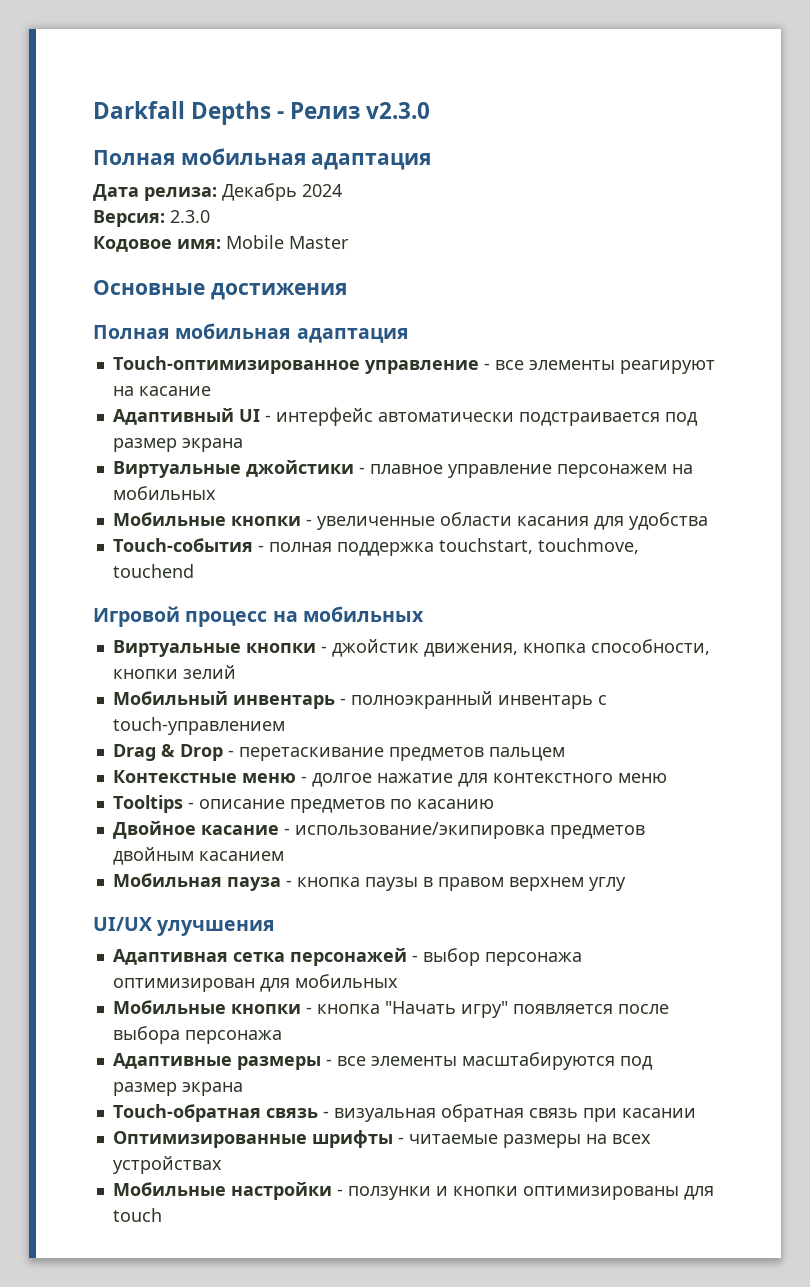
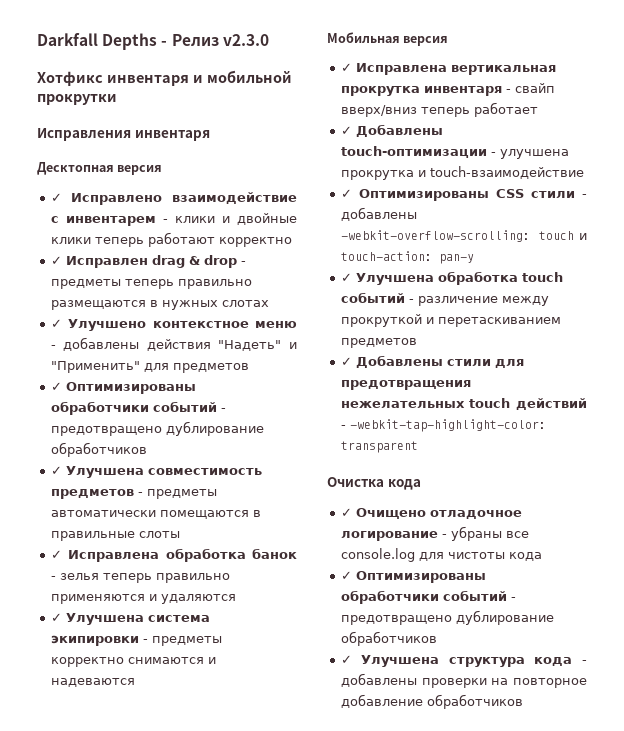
  Darkfall Depths - Релиз v2.3.0
- Полная мобильная адаптация
- Дата релиза: Декабрь 2024
- Версия: 2.3.0
- Кодовое имя: Mobile Master
- Основные достижения
- Полная мобильная адаптация
- Touch-оптимизированное управление - все элементы реагируют на касание
- Адаптивный UI - интерфейс автоматически подстраивается под размер экрана
- Виртуальные джойстики - плавное управление персонажем на мобильных
- Мобильные кнопки - увеличенные области касания для удобства
- Touch-события - полная поддержка touchstart, touchmove, touchend
- Игровой процесс на мобильных
- Виртуальные кнопки - джойстик движения, кнопка способности, кнопки зелий
- Мобильный инвентарь - полноэкранный инвентарь с touch-управлением
- Drag & Drop - перетаскивание предметов пальцем
- Контекстные меню - долгое нажатие для контекстного меню
- Tooltips - описание предметов по касанию
- Двойное касание - использование/экипировка предметов двойным касанием
- Мобильная пауза - кнопка паузы в правом верхнем углу
- UI/UX улучшения
- Адаптивная сетка персонажей - выбор персонажа оптимизирован для мобильных
- Мобильные кнопки - кнопка "Начать игру" появляется после выбора персонажа
- Адаптивные размеры - все элементы масштабируются под размер экрана
- Touch-обратная связь - визуальная обратная связь при касании
- Оптимизированные шрифты - читаемые размеры на всех устройствах
- Мобильные настройки - ползунки и кнопки оптимизированы для touch
+ Хотфикс инвентаря и мобильной прокрутки
+ Исправления инвентаря
+ Десктопная версия
+ ✓ Исправлено взаимодействие с инвентарем - клики и двойные клики теперь работают корректно
+ ✓ Исправлен drag & drop - предметы теперь правильно размещаются в нужных слотах
+ ✓ Улучшено контекстное меню - добавлены действия "Надеть" и "Применить" для предметов
+ ✓ Оптимизированы обработчики событий - предотвращено дублирование обработчиков
+ ✓ Улучшена совместимость предметов - предметы автоматически помещаются в правильные слоты
+ ✓ Исправлена обработка банок - зелья теперь правильно применяются и удаляются
+ ✓ Улучшена система экипировки - предметы корректно снимаются и надеваются
+ Мобильная версия
+ ✓ Исправлена вертикальная прокрутка инвентаря - свайп вверх/вниз теперь работает
+ ✓ Добавлены touch-оптимизации - улучшена прокрутка и touch-взаимодействие
+ ✓ Оптимизированы CSS стили - добавлены -webkit-overflow-scrolling: touch и touch-action: pan-y
+ ✓ Улучшена обработка touch событий - различение между прокруткой и перетаскиванием предметов
+ ✓ Добавлены стили для предотвращения нежелательных touch действий - -webkit-tap-highlight-color: transparent
+ Очистка кода
+ ✓ Очищено отладочное логирование - убраны все console.log для чистоты кода
+ ✓ Оптимизированы обработчики событий - предотвращено дублирование обработчиков
+ ✓ Улучшена структура кода - добавлены проверки на повторное добавление обработчиков

